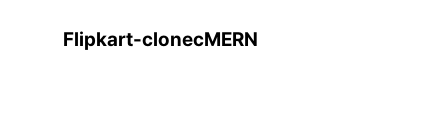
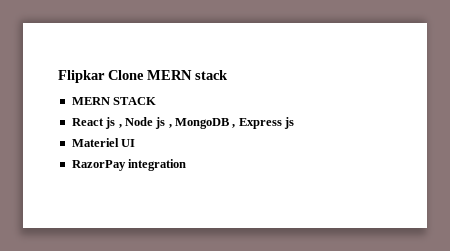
- Flipkart-clonecMERN
+ Flipkar Clone MERN stack
+ MERN STACK
+ React js , Node js , MongoDB , Express js
+ Materiel UI
+ RazorPay integration

